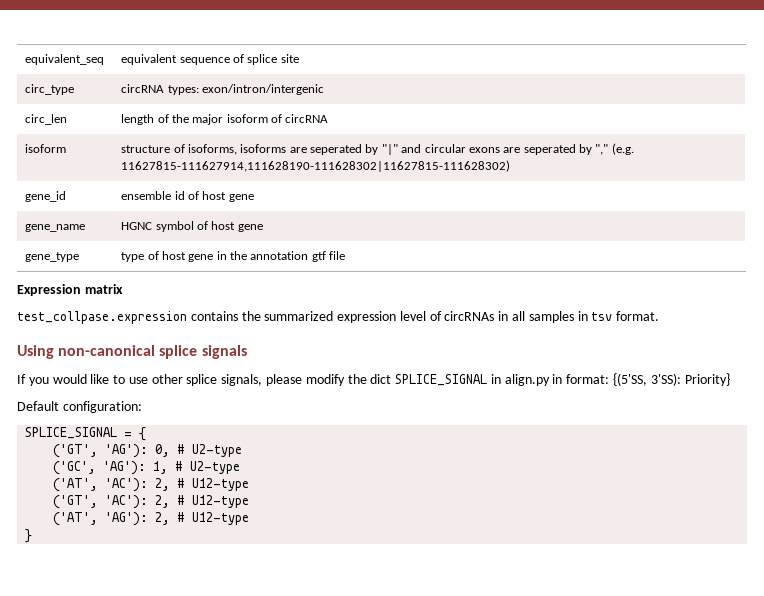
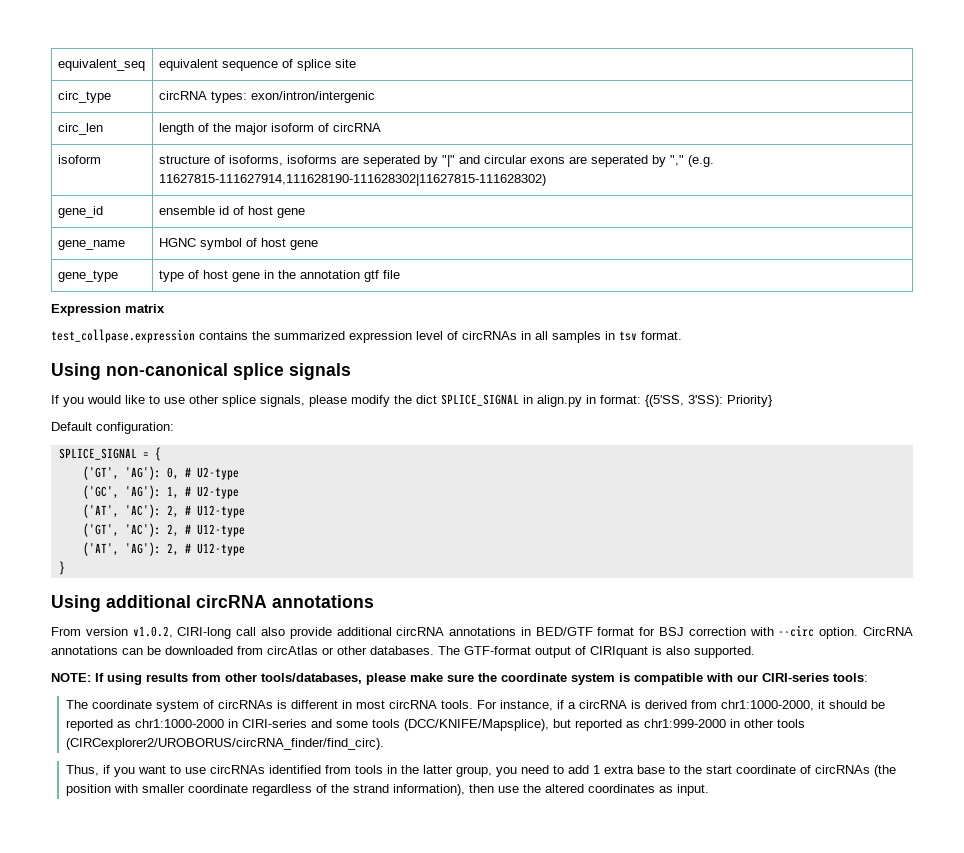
+ Using additional circRNA annotations
+ From version v1.0.2, CIRI-long call also provide additional circRNA annotations in BED/GTF format for BSJ correction with --circ option. CircRNA annotations can be downloaded from circAtlas or other databases. The GTF-format output of CIRIquant is also supported.
+ NOTE: If using results from other tools/databases, please make sure the coordinate system is compatible with our CIRI-series tools:
+ The coordinate system of circRNAs is different in most circRNA tools. For instance, if a circRNA is derived from chr1:1000-2000, it should be reported as chr1:1000-2000 in CIRI-series and some tools (DCC/KNIFE/Mapsplice), but reported as chr1:999-2000 in other tools (CIRCexplorer2/UROBORUS/circRNA_finder/find_circ).
+ Thus, if you want to use circRNAs identified from tools in the latter group, you need to add 1 extra base to the start coordinate of circRNAs (the position with smaller coordinate regardless of the strand information), then use the altered coordinates as input.

